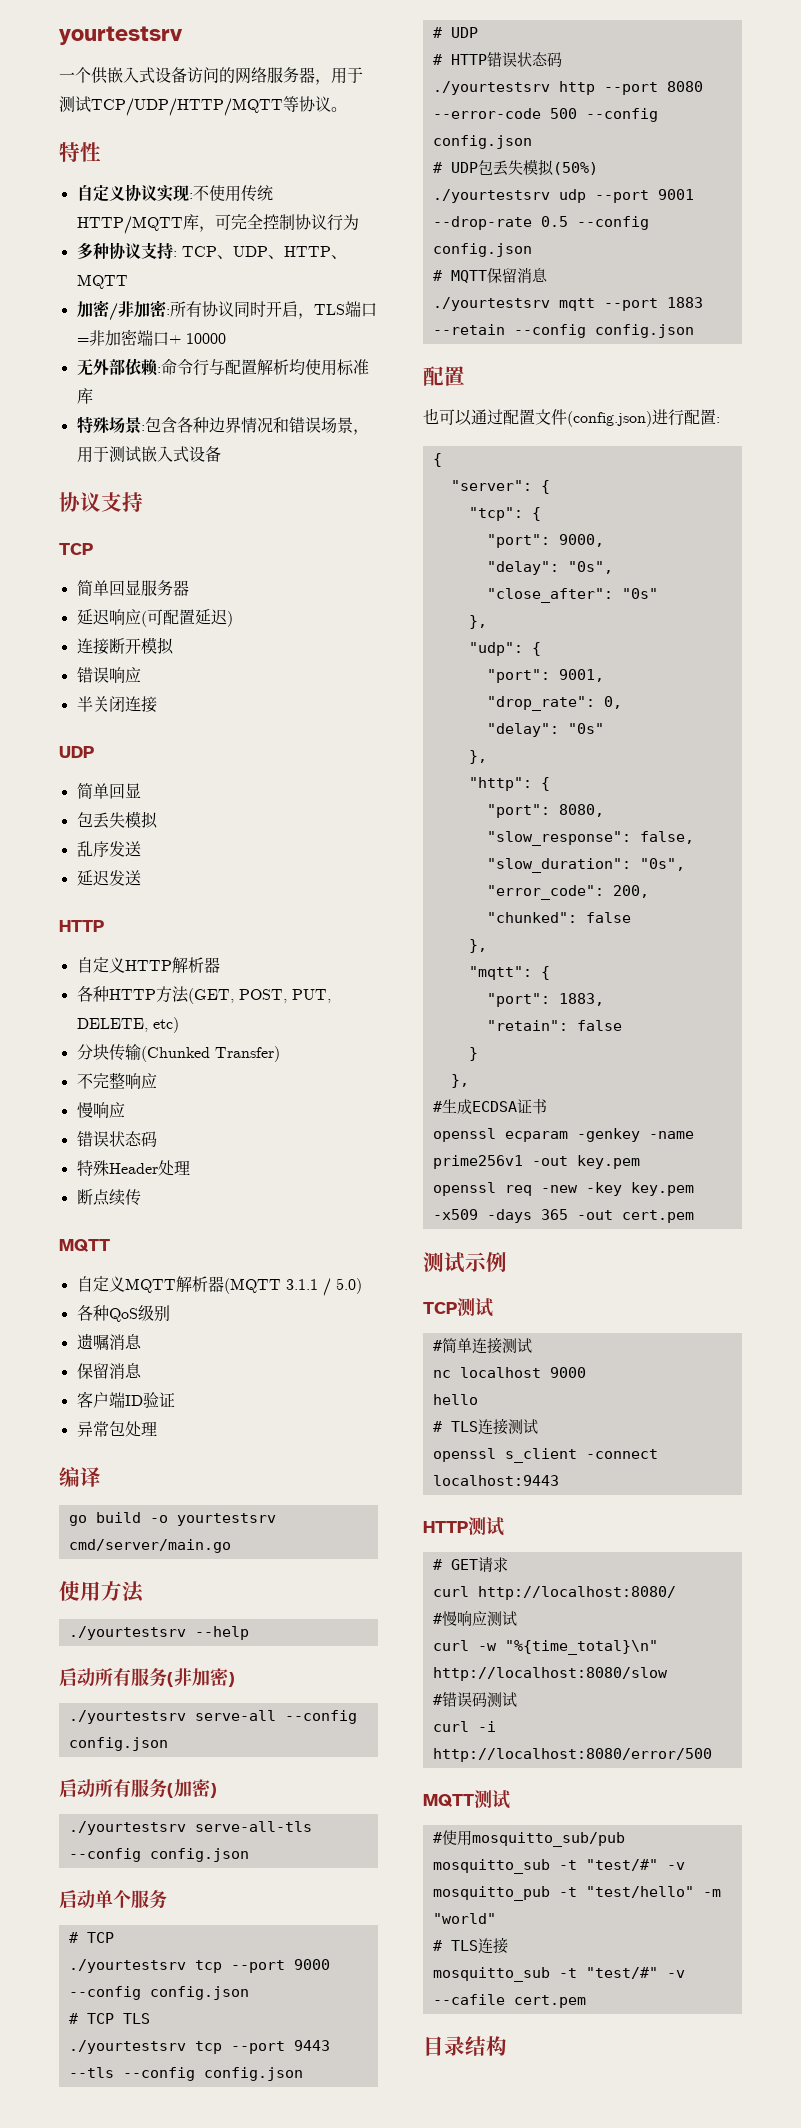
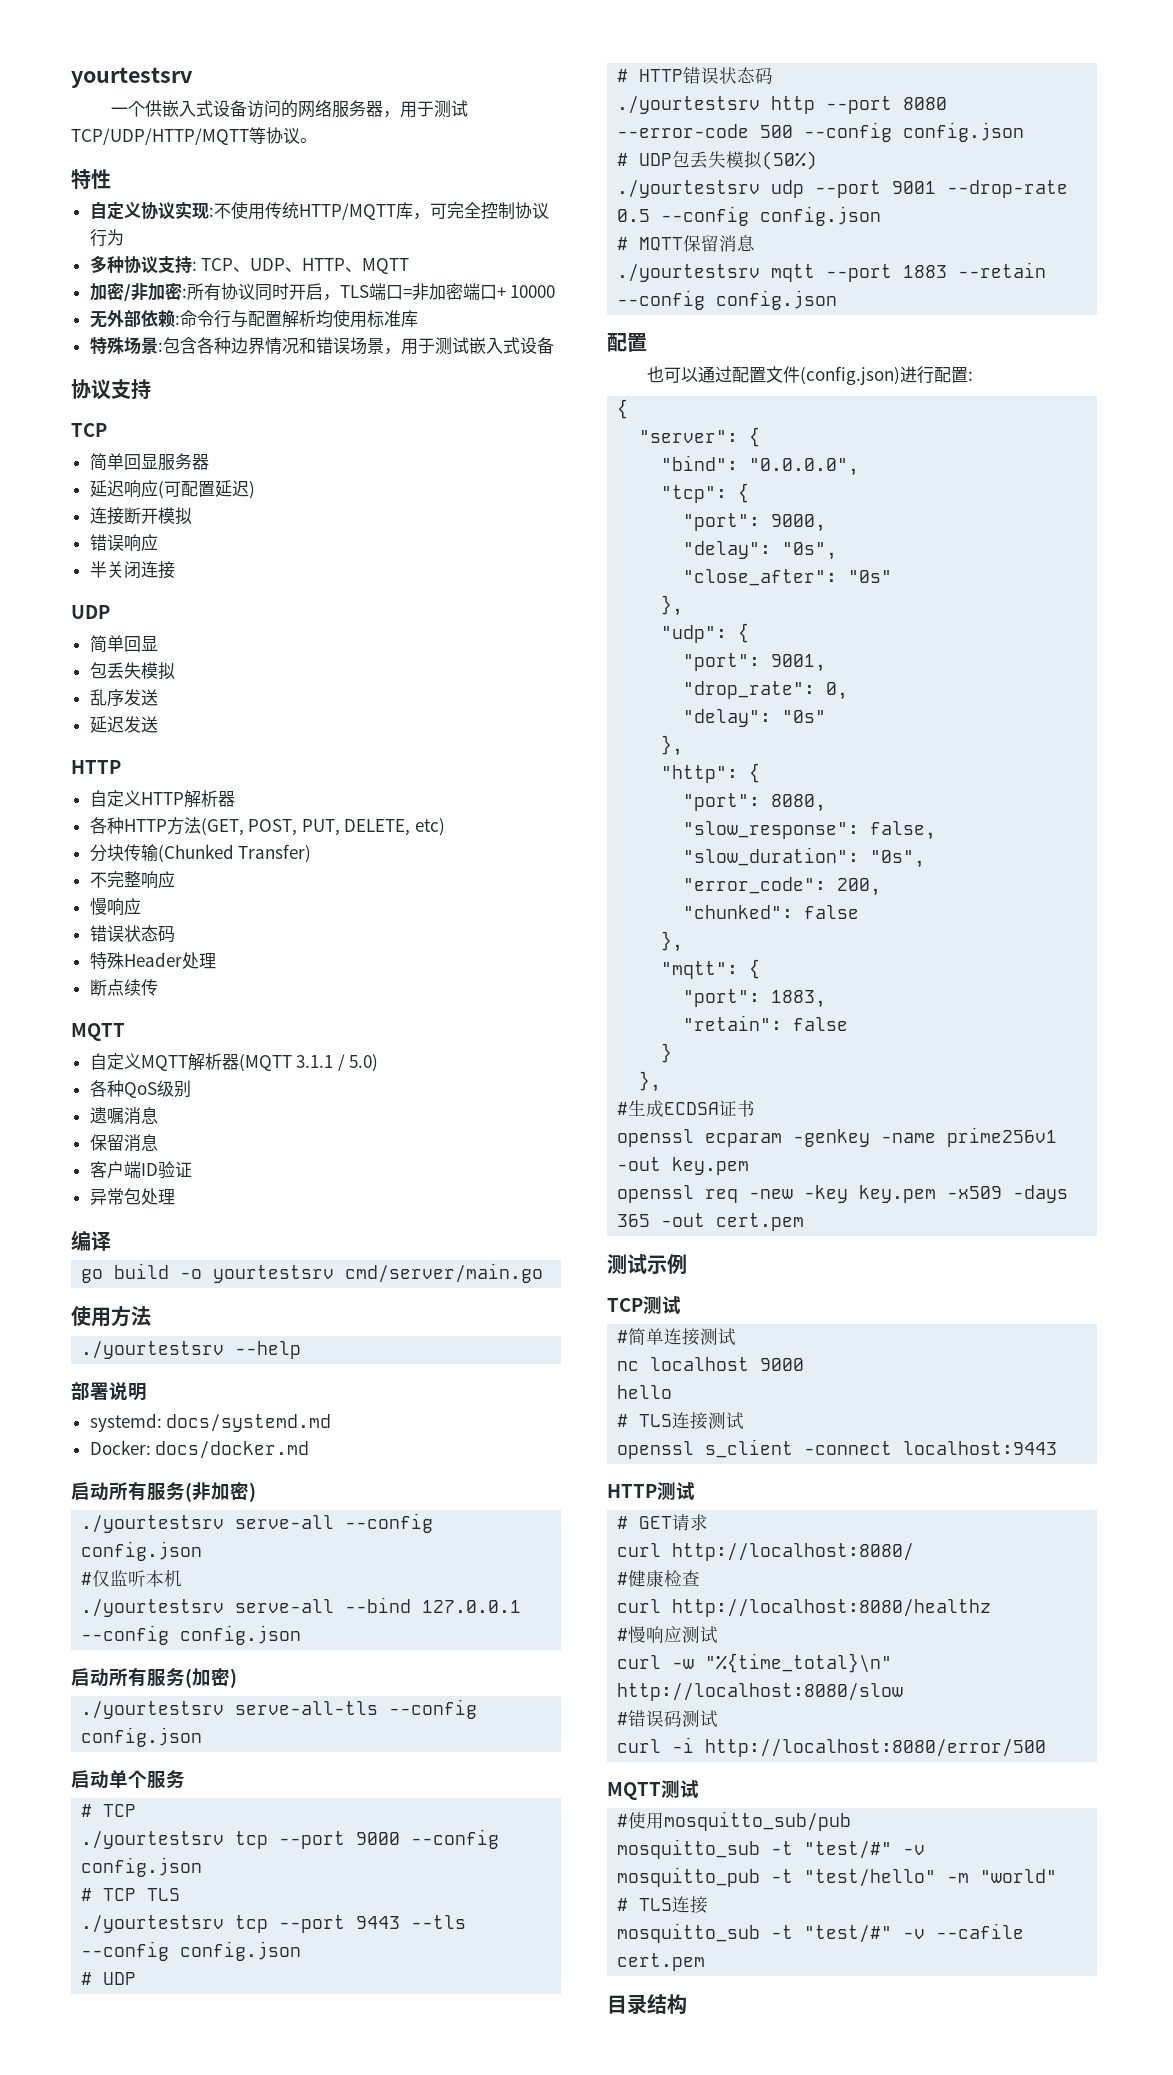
+ 部署说明
+ systemd: docs/systemd.md
+ Docker: docs/docker.md
+ #仅监听本机
+ ./yourtestsrv serve-all --bind 127.0.0.1 --config config.json
+ "bind": "0.0.0.0",
+ #健康检查
+ curl http://localhost:8080/healthz

